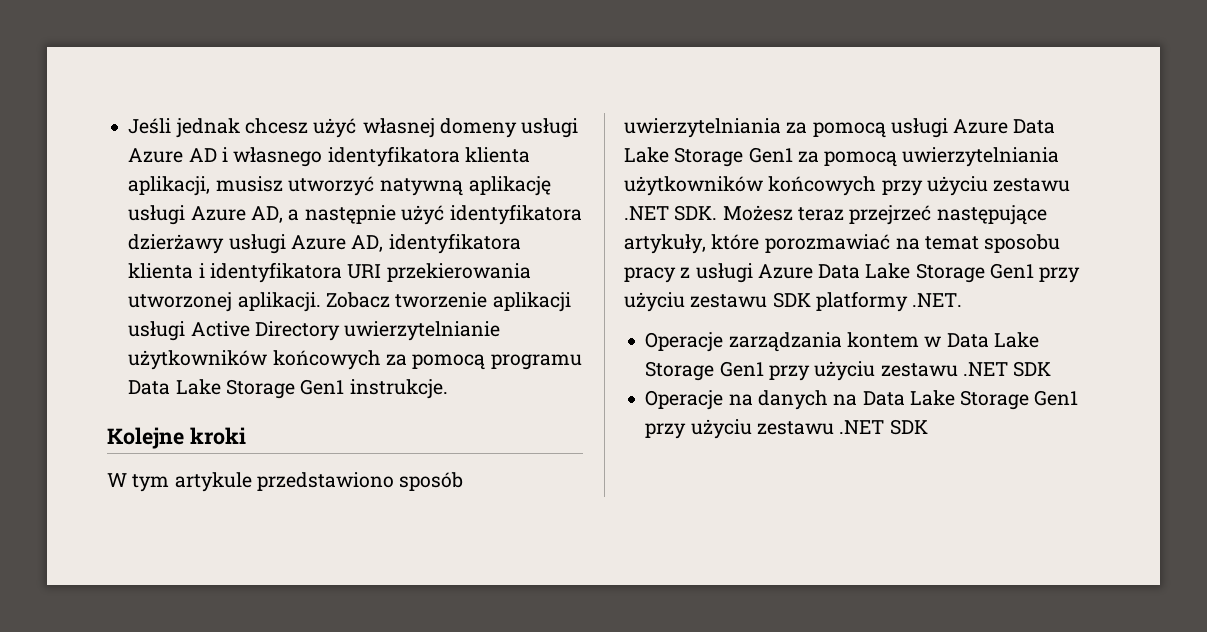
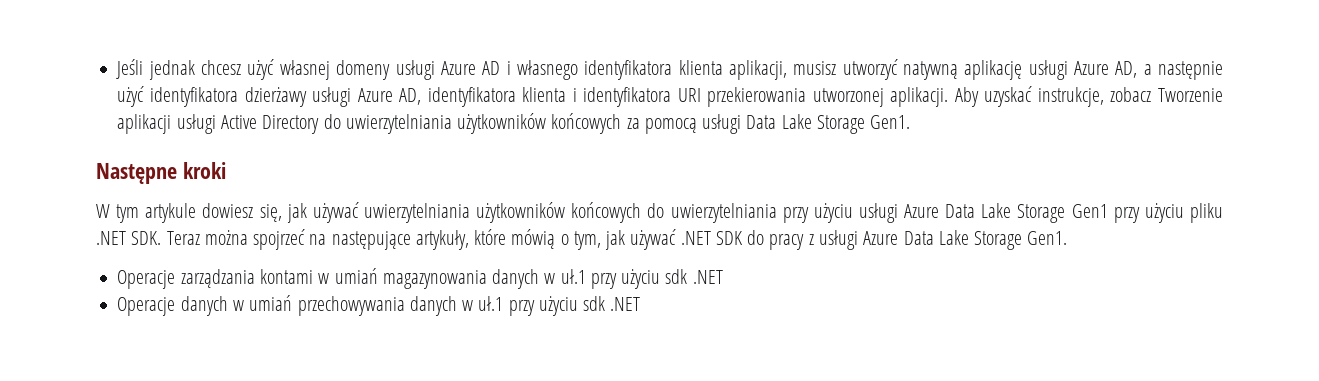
- Zobacz tworzenie aplikacji usługi Active Directory uwierzytelnianie użytkowników końcowych za pomocą programu Data Lake Storage Gen1 instrukcje.
- Kolejne kroki
+ Aby uzyskać instrukcje, zobacz Tworzenie aplikacji usługi Active Directory do uwierzytelniania użytkowników końcowych za pomocą usługi Data Lake Storage Gen1.
+ Następne kroki
- W tym artykule przedstawiono sposób uwierzytelniania za pomocą usługi Azure Data Lake Storage Gen1 za pomocą uwierzytelniania użytkowników końcowych przy użyciu zestawu .NET SDK. Możesz teraz przejrzeć następujące artykuły, które porozmawiać na temat sposobu pracy z usługi Azure Data Lake Storage Gen1 przy użyciu zestawu SDK platformy .NET.
- Operacje zarządzania kontem w Data Lake Storage Gen1 przy użyciu zestawu .NET SDK
- Operacje na danych na Data Lake Storage Gen1 przy użyciu zestawu .NET SDK
+ W tym artykule dowiesz się, jak używać uwierzytelniania użytkowników końcowych do uwierzytelniania przy użyciu usługi Azure Data Lake Storage Gen1 przy użyciu pliku .NET SDK. Teraz można spojrzeć na następujące artykuły, które mówią o tym, jak używać .NET SDK do pracy z usługi Azure Data Lake Storage Gen1.
+ Operacje zarządzania kontami w umiań magazynowania danych w uł.1 przy użyciu sdk .NET
+ Operacje danych w umiań przechowywania danych w uł.1 przy użyciu sdk .NET

